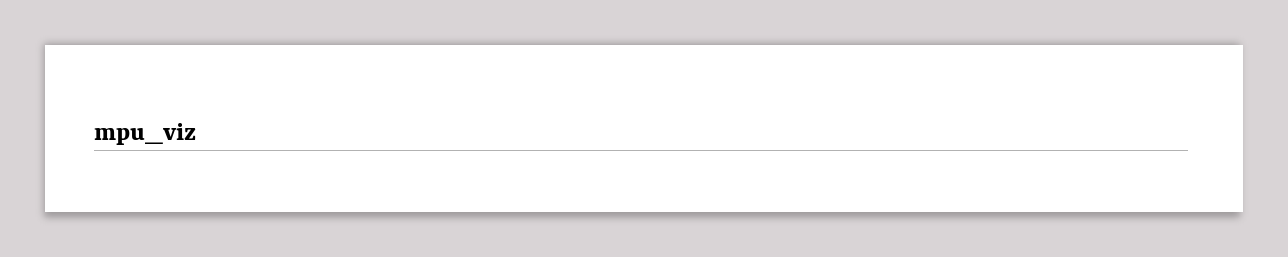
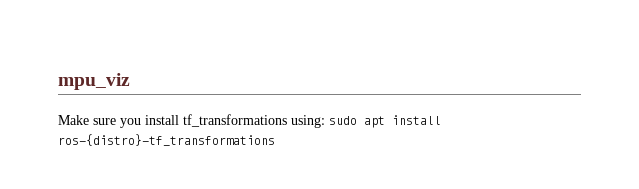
+ Make sure you install tf_transformations using: sudo apt install ros-{distro}-tf_transformations

